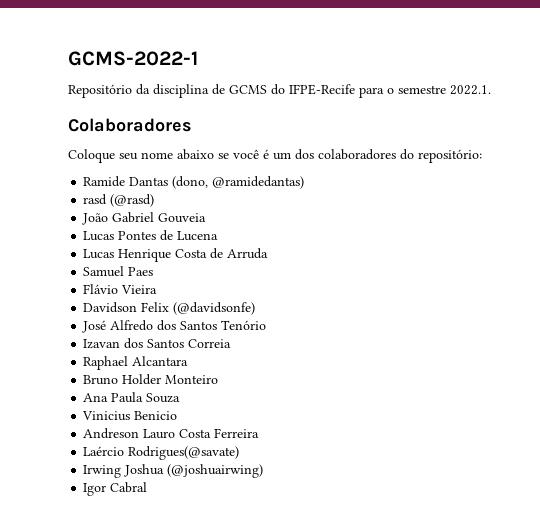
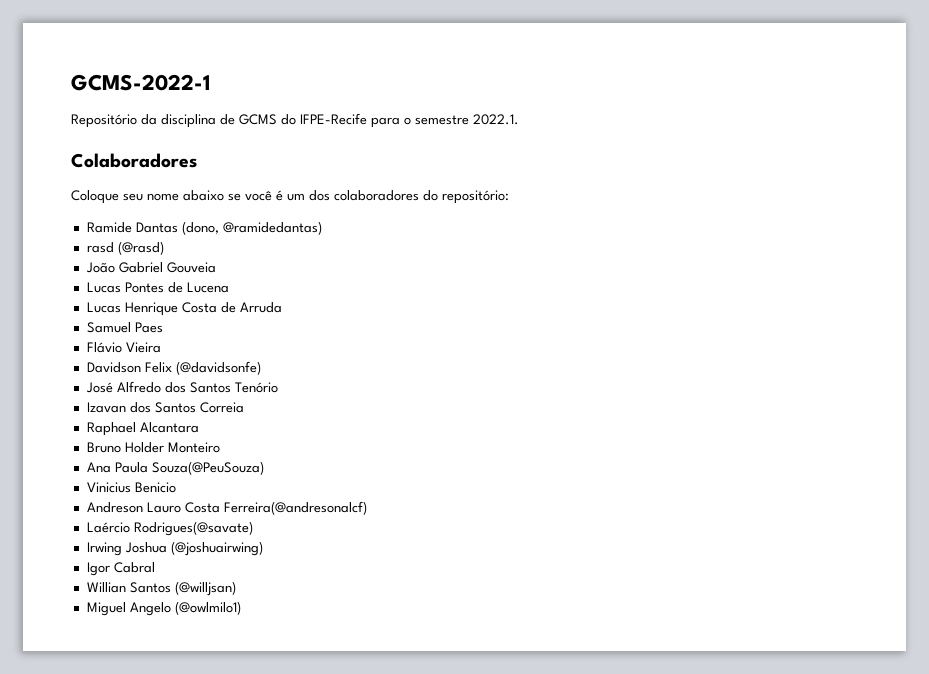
- Ana Paula Souza
+ Ana Paula Souza(@PeuSouza)
- Andreson Lauro Costa Ferreira
+ Andreson Lauro Costa Ferreira(@andresonalcf)
+ Willian Santos (@willjsan)
+ Miguel Angelo (@owlmilo1)

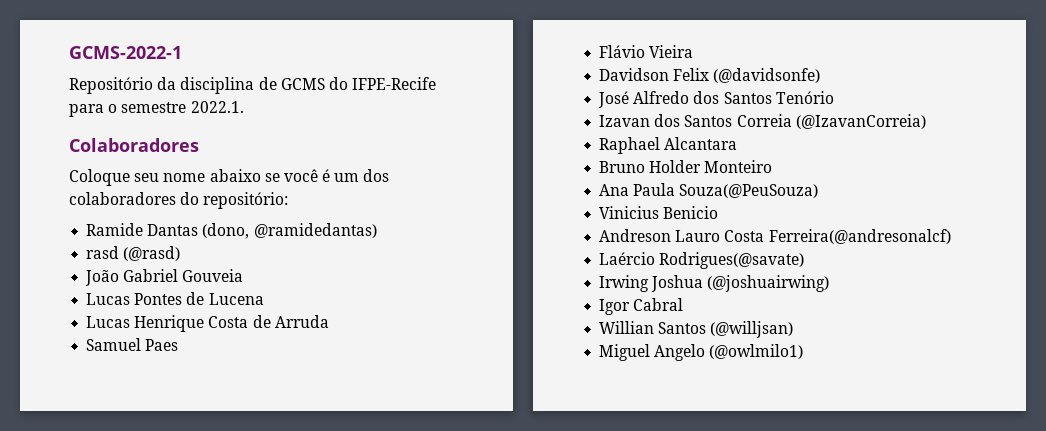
- Izavan dos Santos Correia
+ Izavan dos Santos Correia (@IzavanCorreia)

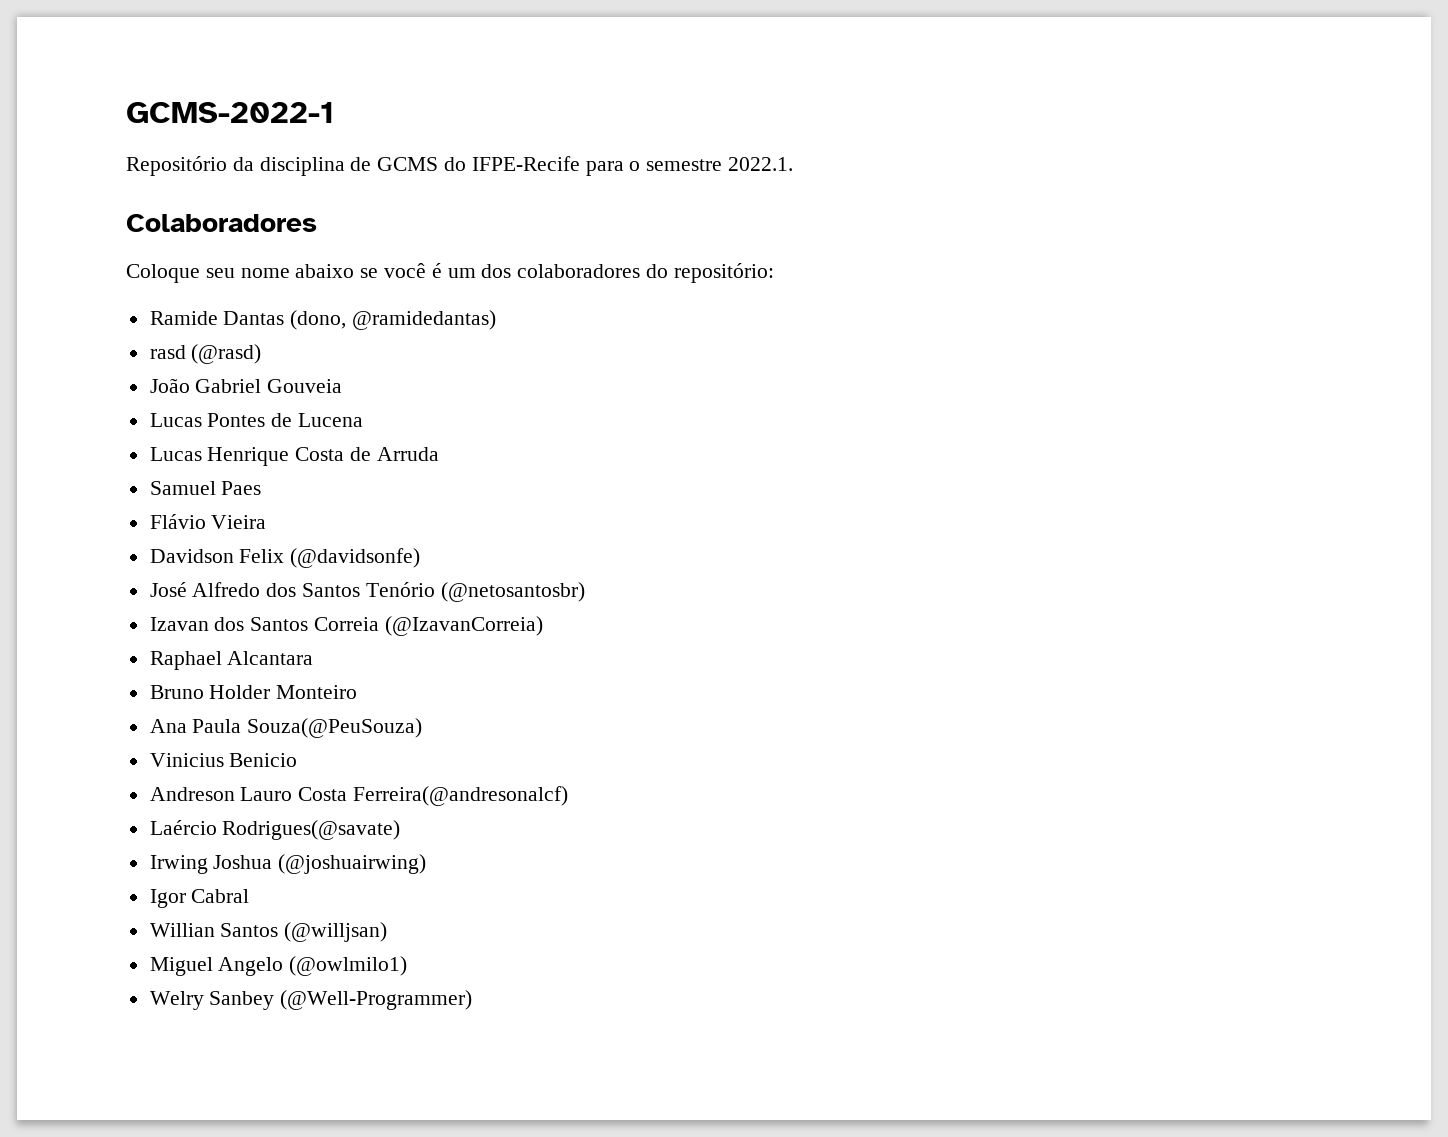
- José Alfredo dos Santos Tenório
+ José Alfredo dos Santos Tenório (@netosantosbr)
+ Welry Sanbey (@Well-Programmer)

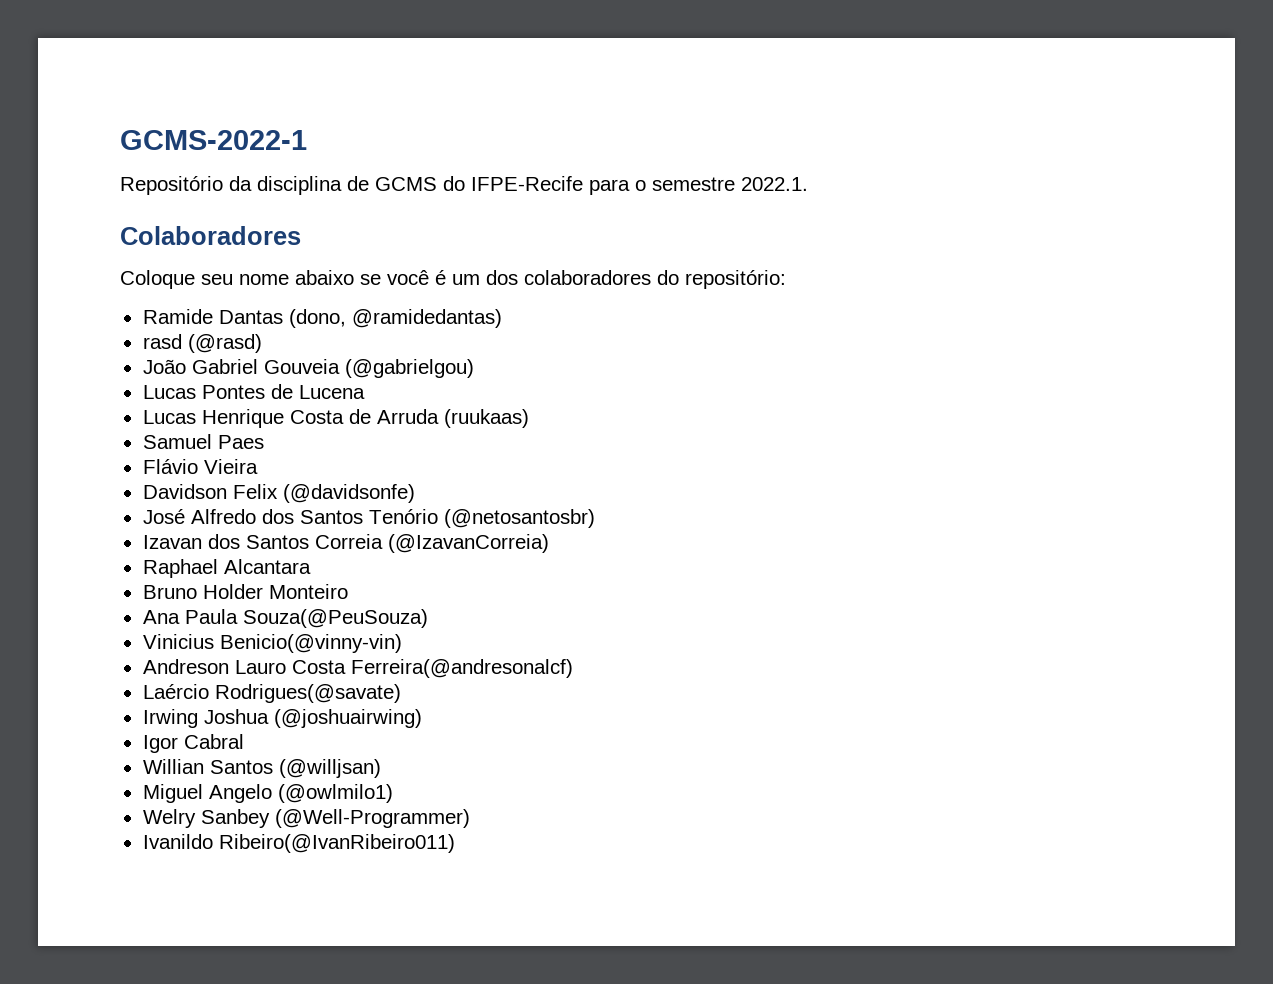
- João Gabriel Gouveia
+ João Gabriel Gouveia (@gabrielgou)
- Lucas Henrique Costa de Arruda
+ Lucas Henrique Costa de Arruda (ruukaas)
- Vinicius Benicio
+ Vinicius Benicio(@vinny-vin)
+ Ivanildo Ribeiro(@IvanRibeiro011)

